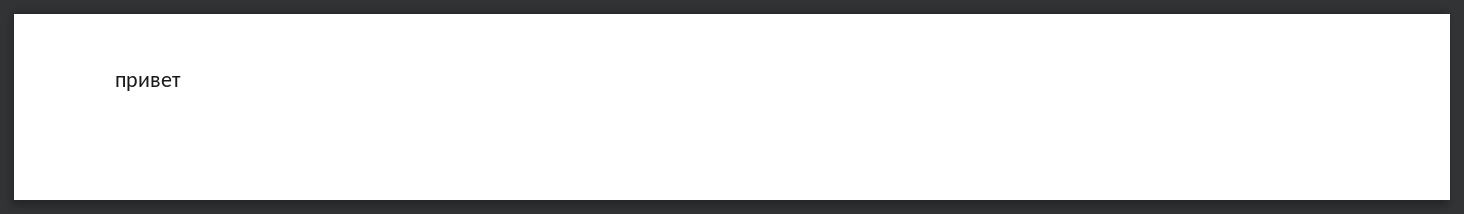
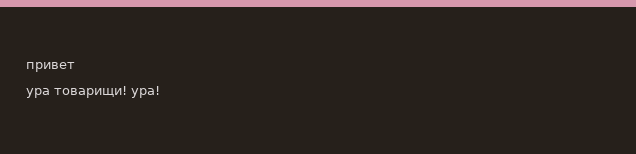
+ ура товарищи! ура!

